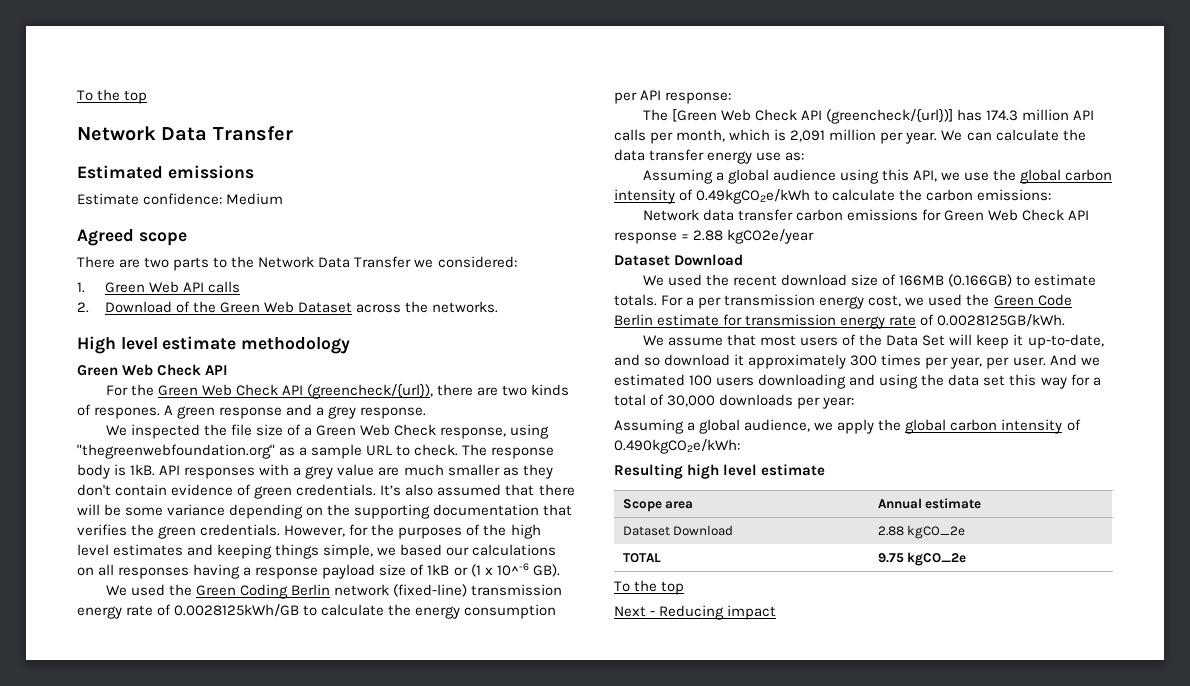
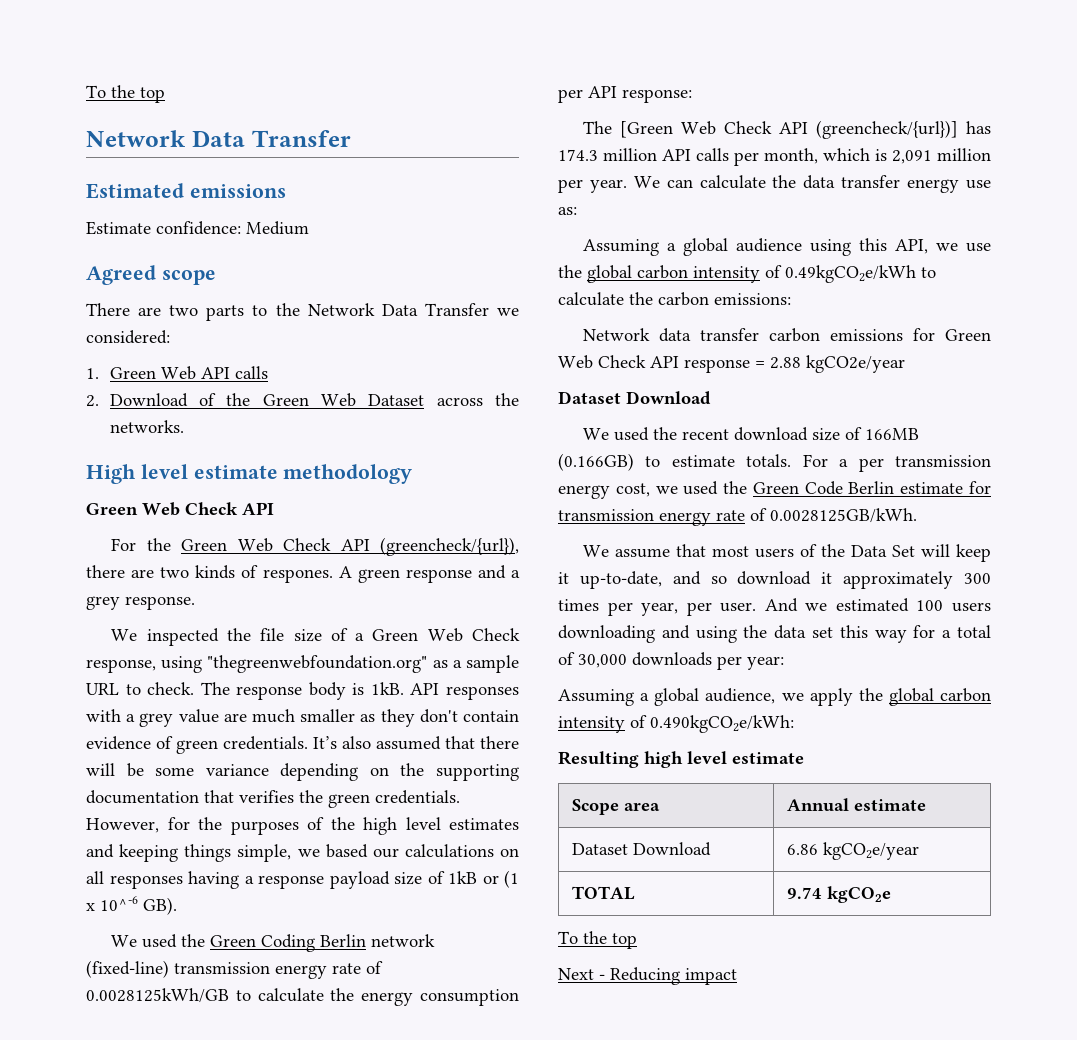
- Dataset Download | 2.88 kgCO_2e
+ Dataset Download | 6.86 kgCO2e/year
- TOTAL | 9.75 kgCO_2e
+ TOTAL | 9.74 kgCO2e

